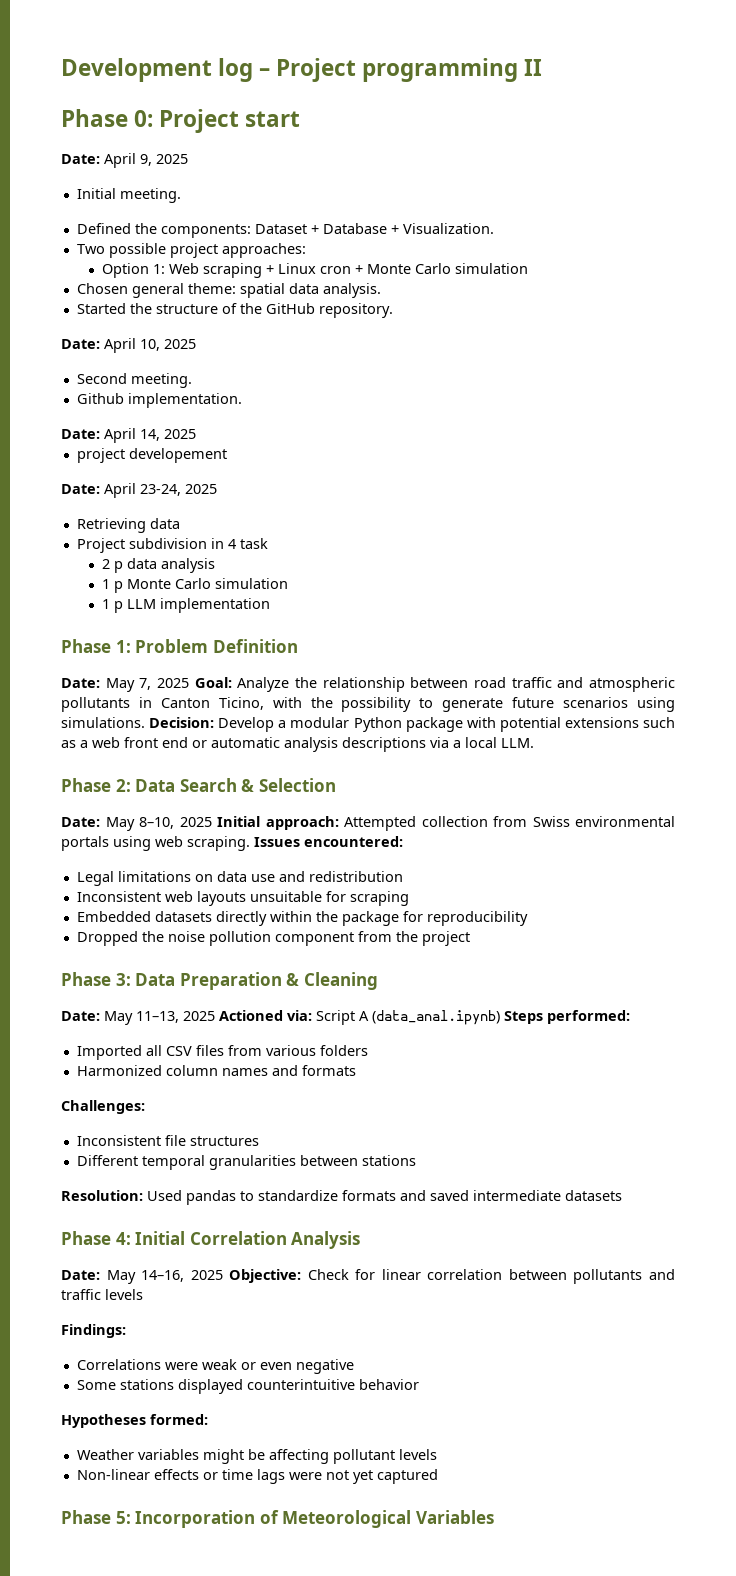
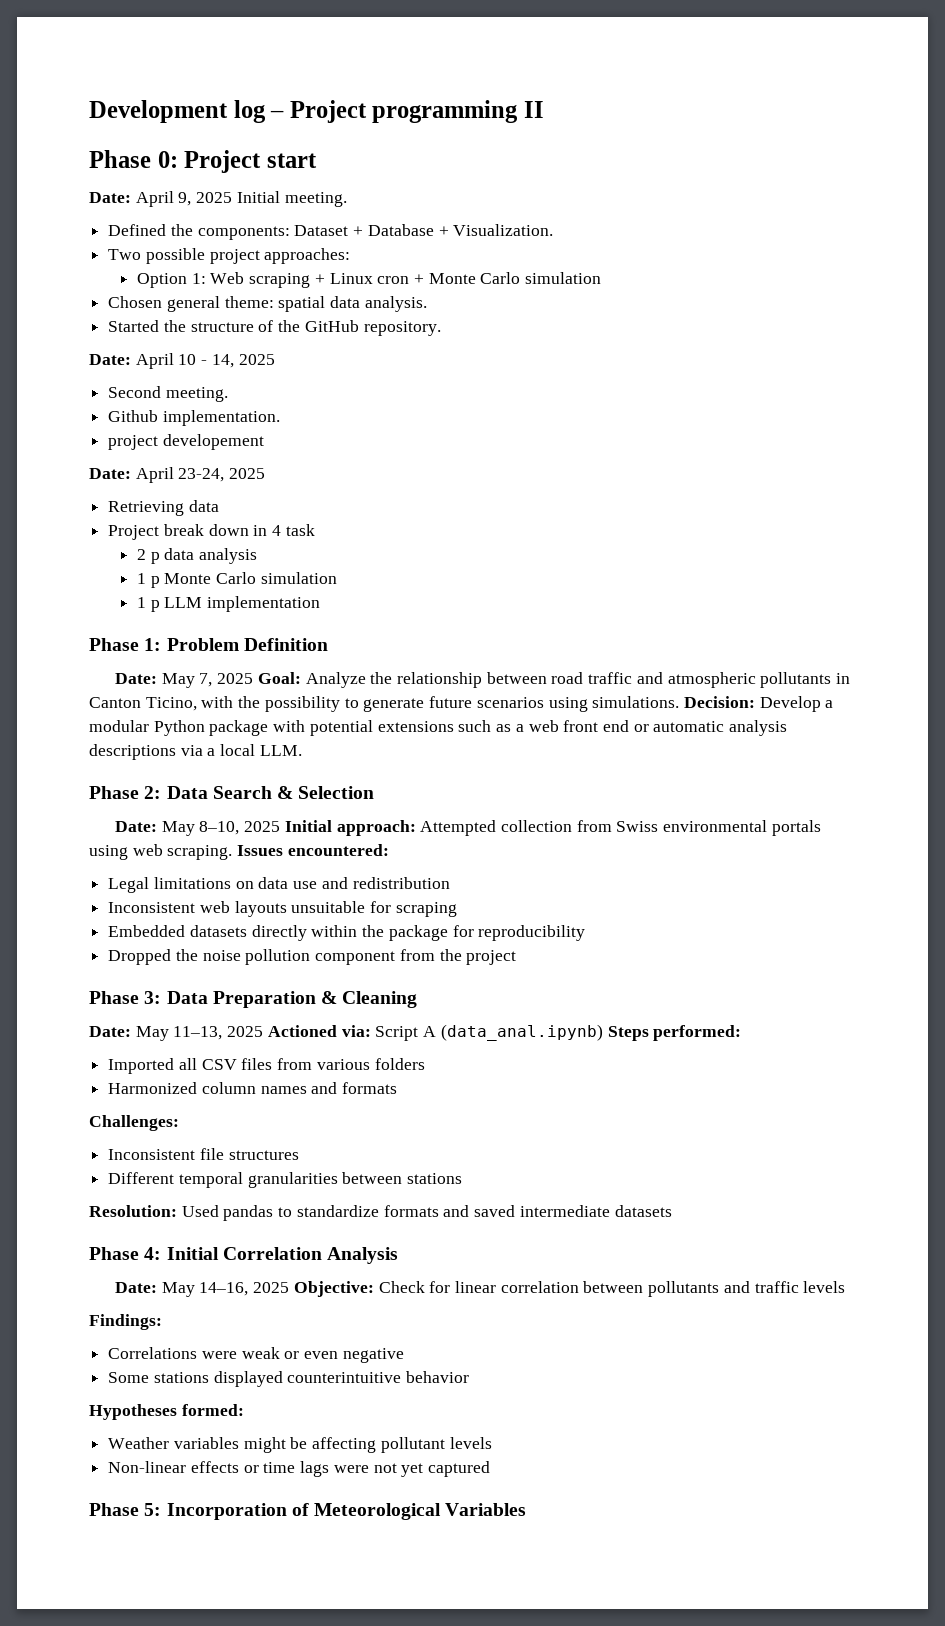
- Date: April 9, 2025
- Initial meeting.
+ Date: April 9, 2025 Initial meeting.
- Date: April 10, 2025
+ Date: April 10 - 14, 2025
- Date: April 14, 2025
- Project subdivision in 4 task
+ Project break down in 4 task

